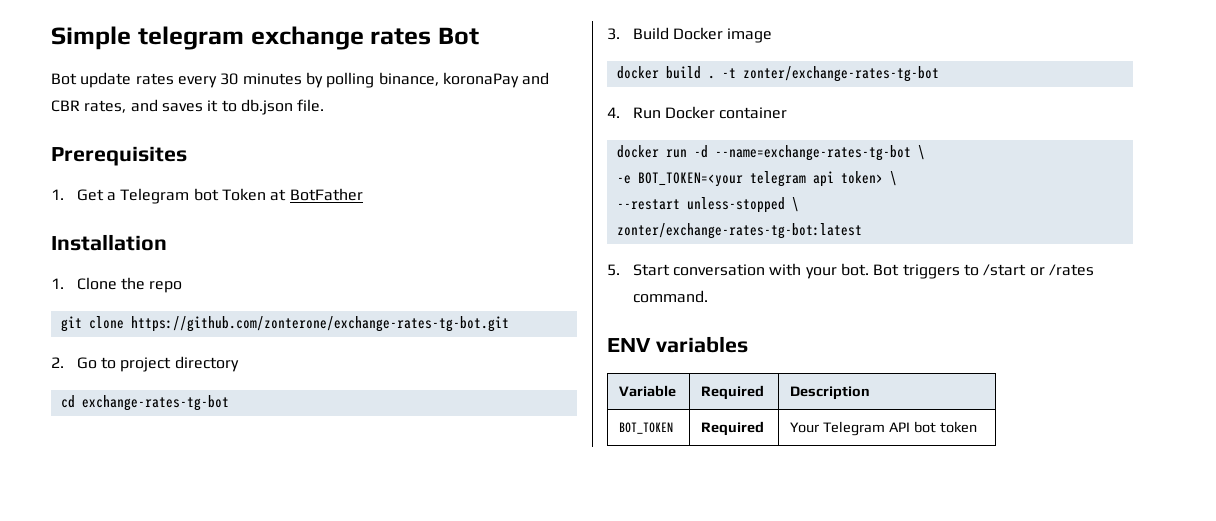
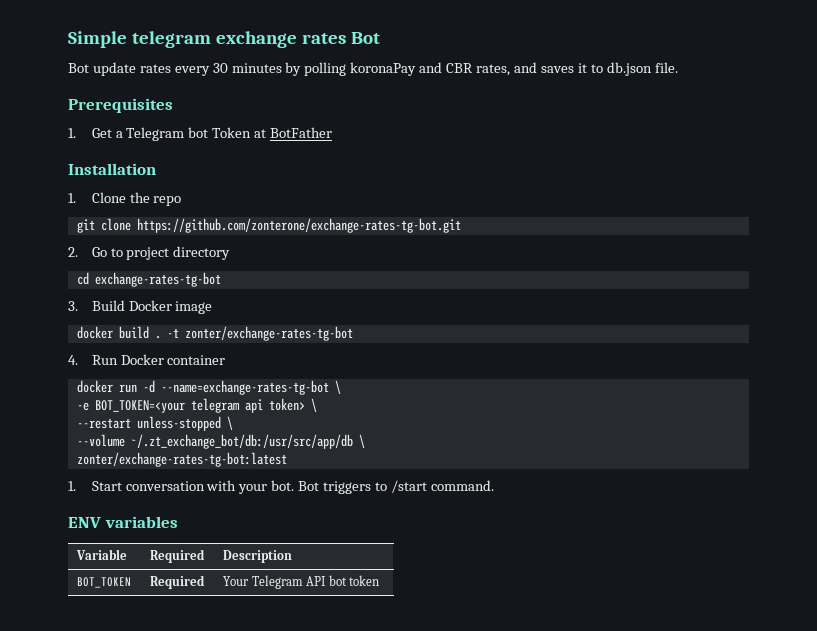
- Bot update rates every 30 minutes by polling binance, koronaPay and CBR rates, and saves it to db.json file.
+ Bot update rates every 30 minutes by polling koronaPay and CBR rates, and saves it to db.json file.
+ --volume ~/.zt_exchange_bot/db:/usr/src/app/db \
- 5. Start conversation with your bot.
+ 1. Start conversation with your bot.
- Bot triggers to /start or /rates command.
+ Bot triggers to /start command.

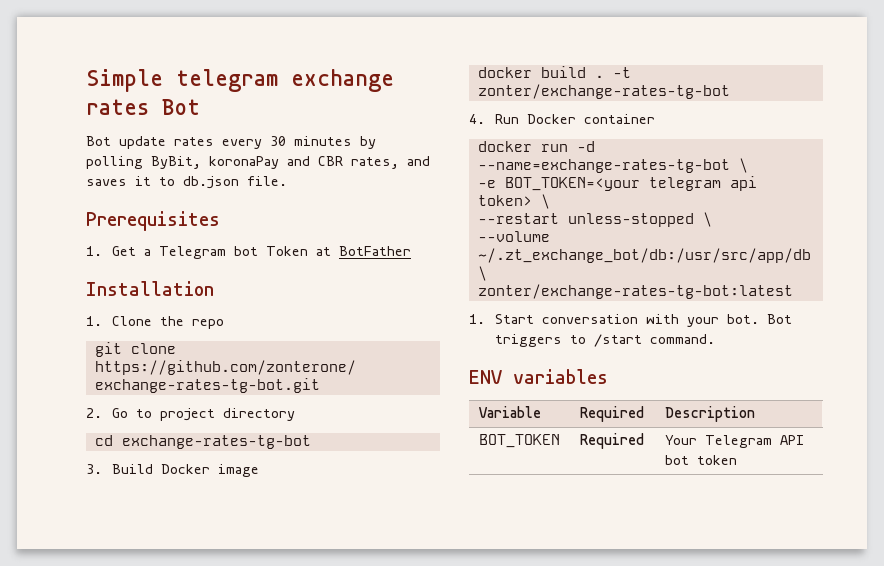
- Bot update rates every 30 minutes by polling koronaPay and CBR rates, and saves it to db.json file.
+ Bot update rates every 30 minutes by polling ByBit, koronaPay and CBR rates, and saves it to db.json file.

